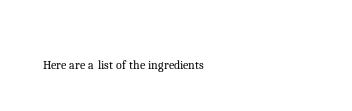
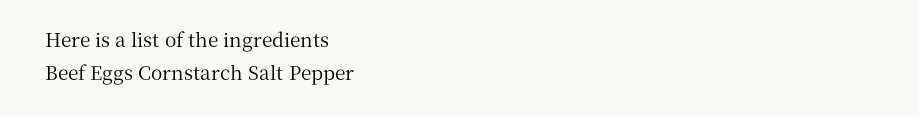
- Here are a list of the ingredients
+ Here is a list of the ingredients
+ Beef Eggs Cornstarch Salt Pepper

